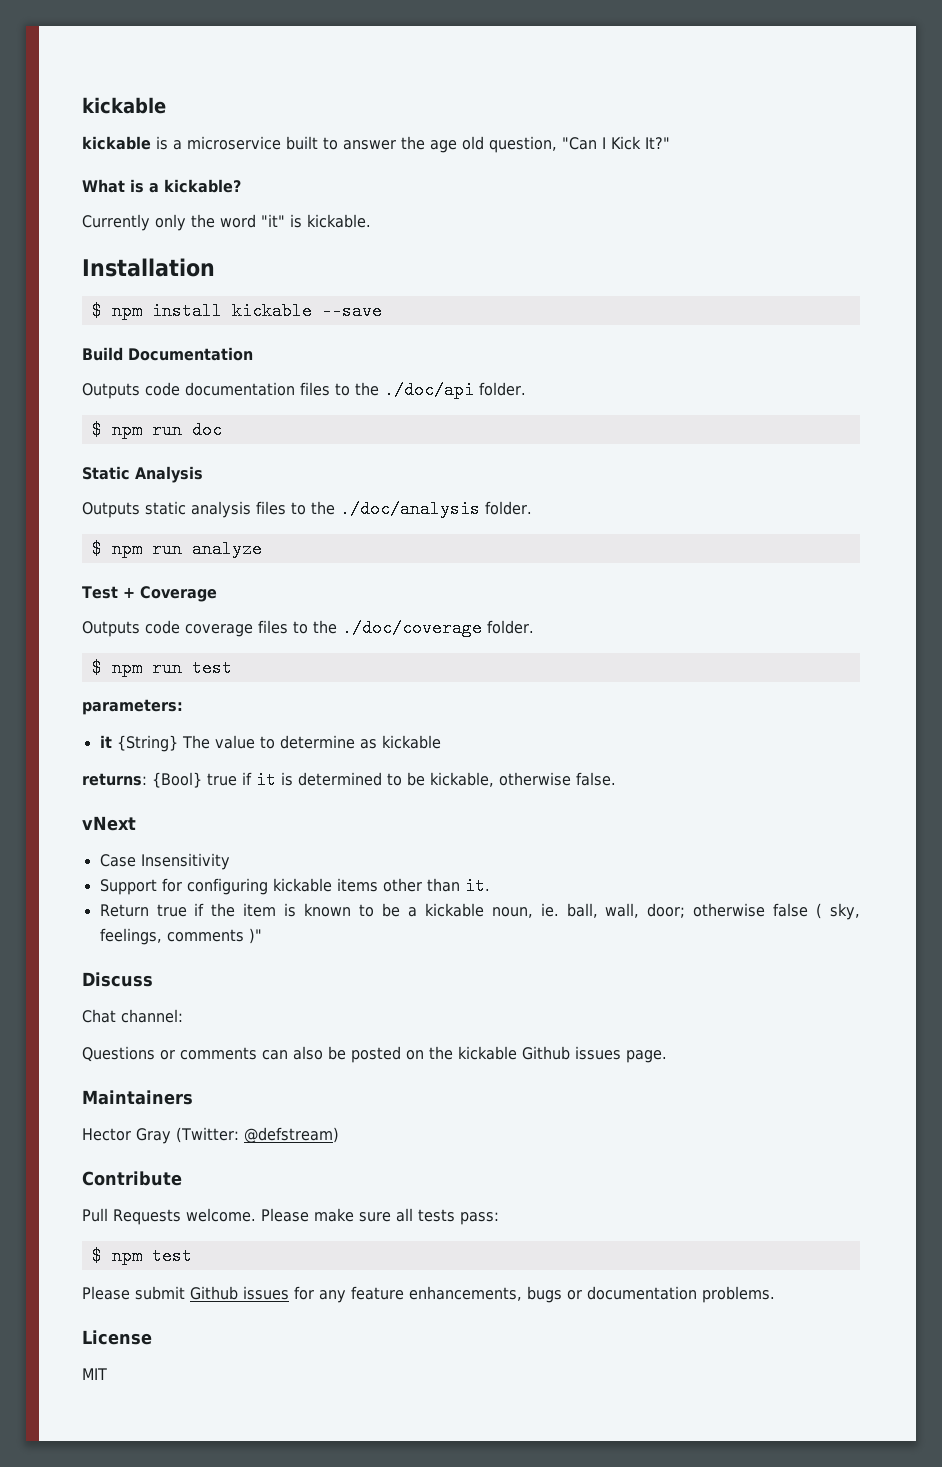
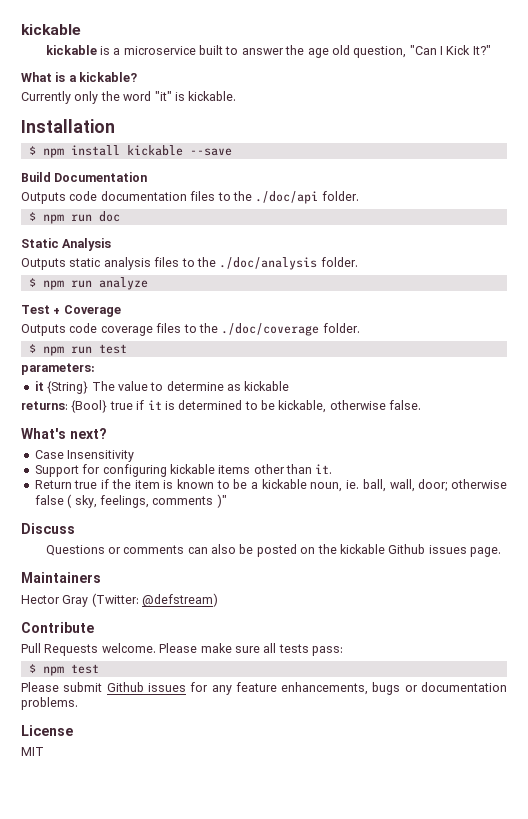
- vNext
+ What's next?
- Chat channel:

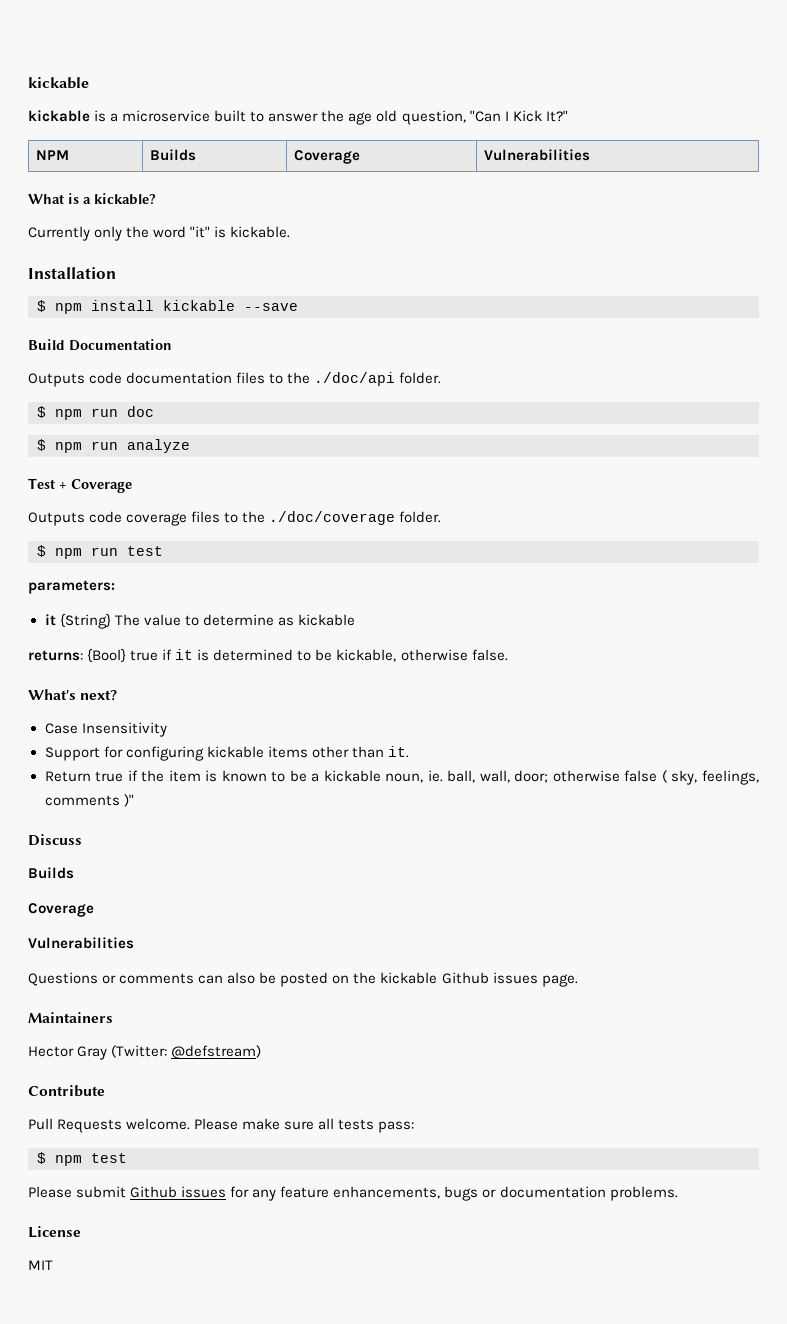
+ NPM | Builds | Coverage | Vulnerabilities
- Static Analysis
- Outputs static analysis files to the ./doc/analysis folder.
  Discuss
+ Builds
+ Coverage
+ Vulnerabilities

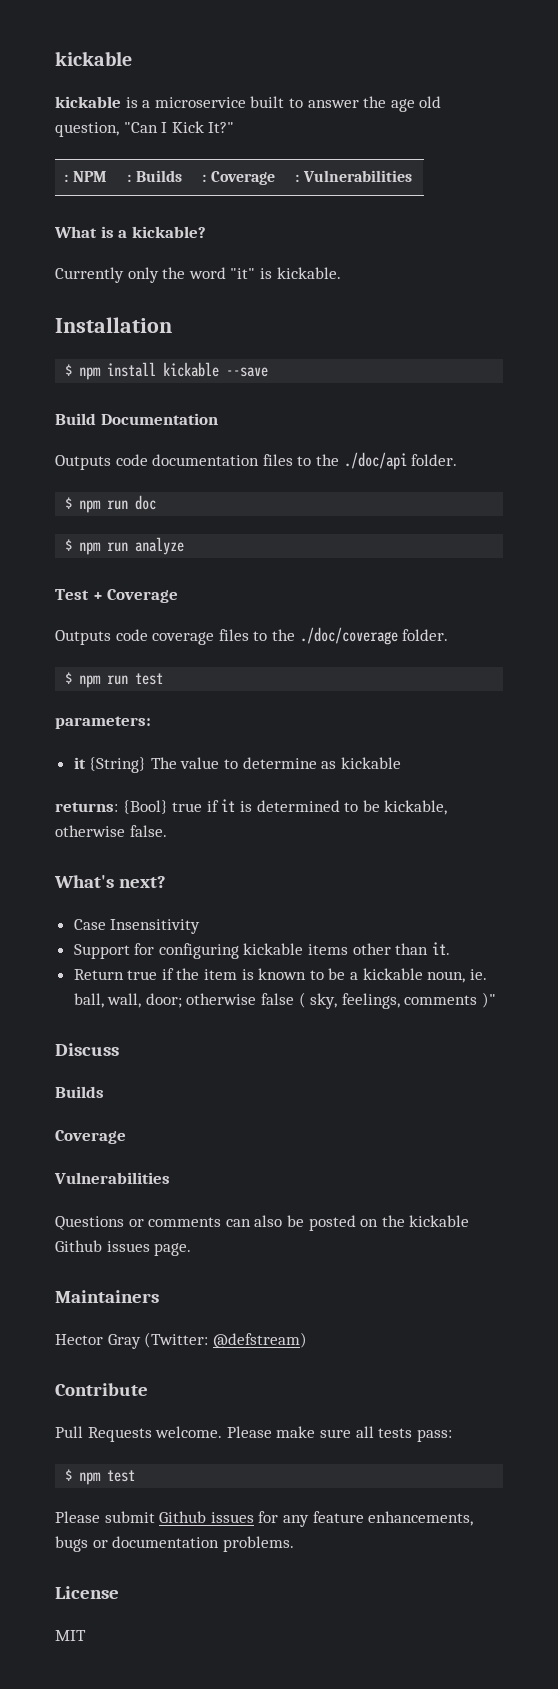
- NPM | Builds | Coverage | Vulnerabilities
+ : NPM | : Builds | : Coverage | : Vulnerabilities

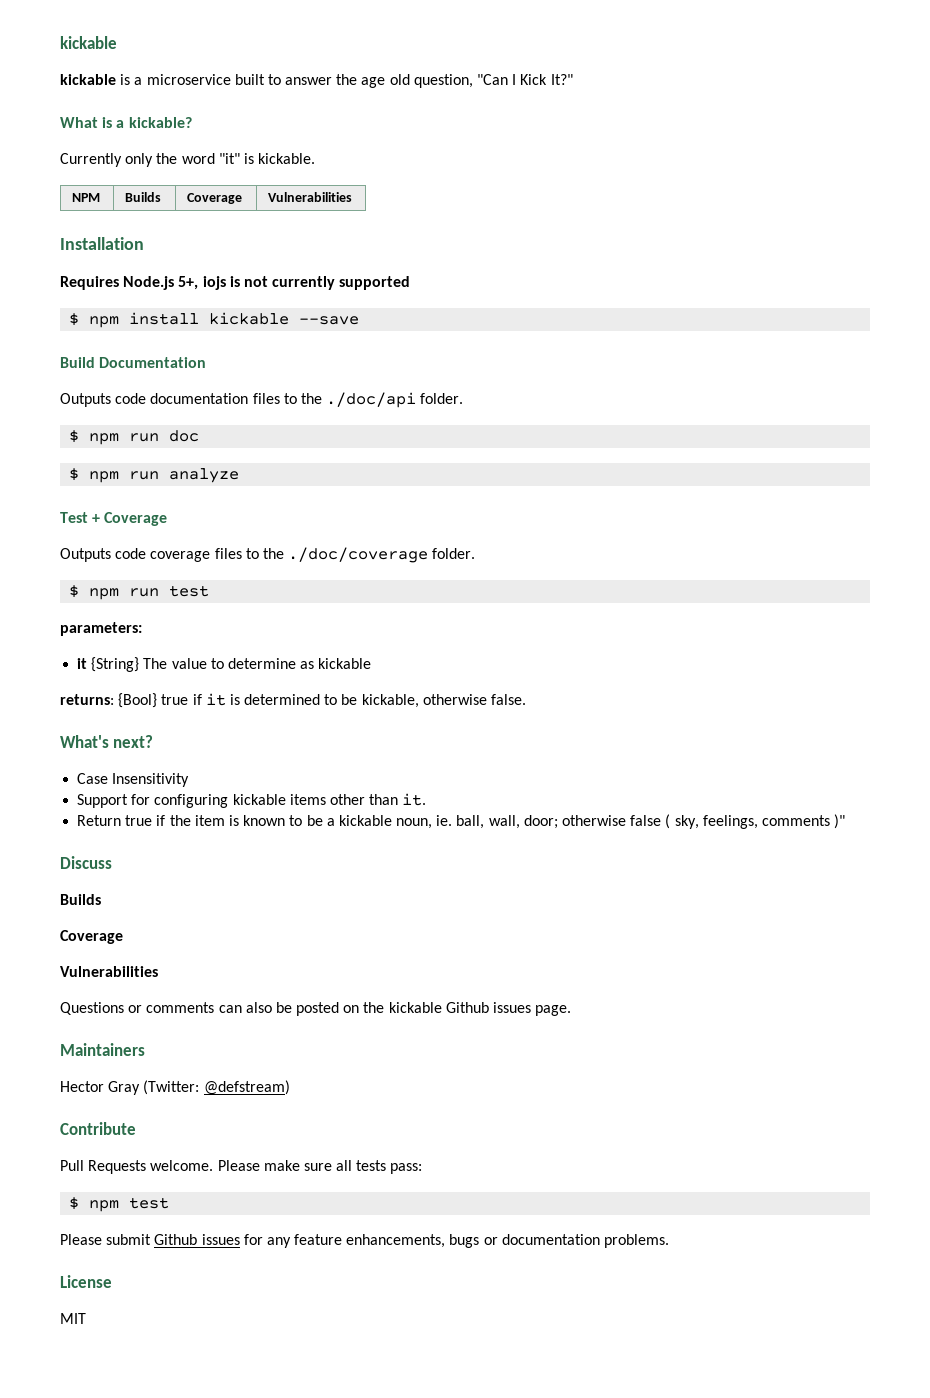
- : NPM | : Builds | : Coverage | : Vulnerabilities
+ NPM | Builds | Coverage | Vulnerabilities
  Installation
+ Requires Node.js 5+, iojs is not currently supported

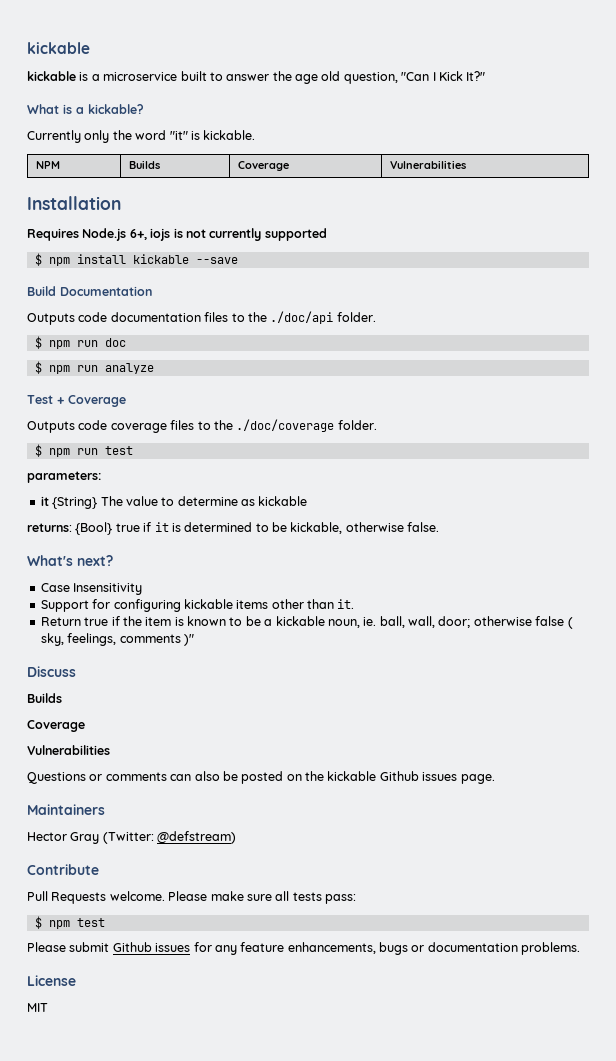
- Requires Node.js 5+, iojs is not currently supported
+ Requires Node.js 6+, iojs is not currently supported

